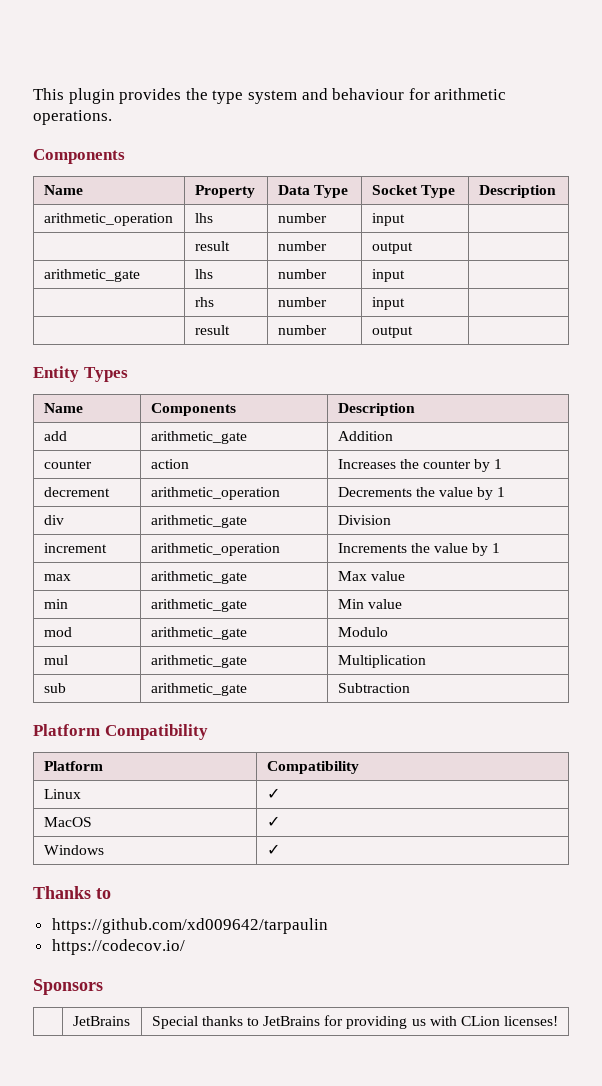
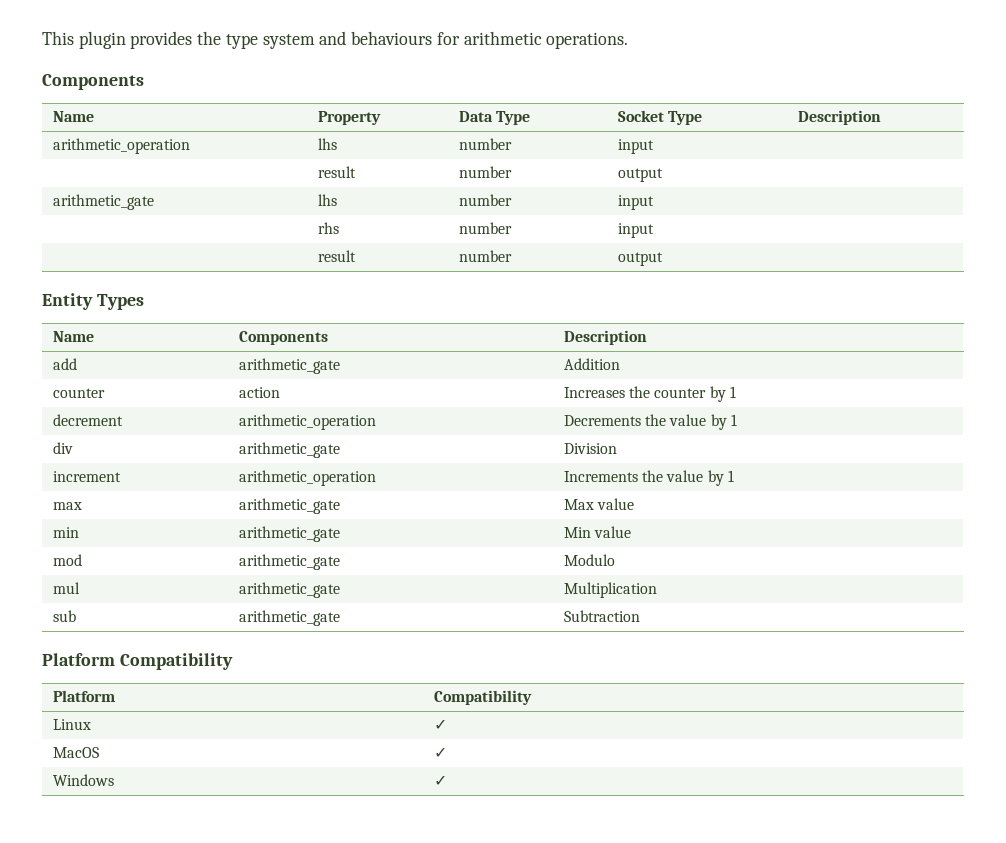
- This plugin provides the type system and behaviour for arithmetic operations.
+ This plugin provides the type system and behaviours for arithmetic operations.
- Thanks to
- https://github.com/xd009642/tarpaulin
- https://codecov.io/
- Sponsors
- | JetBrains | Special thanks to JetBrains for providing us with CLion licenses!

